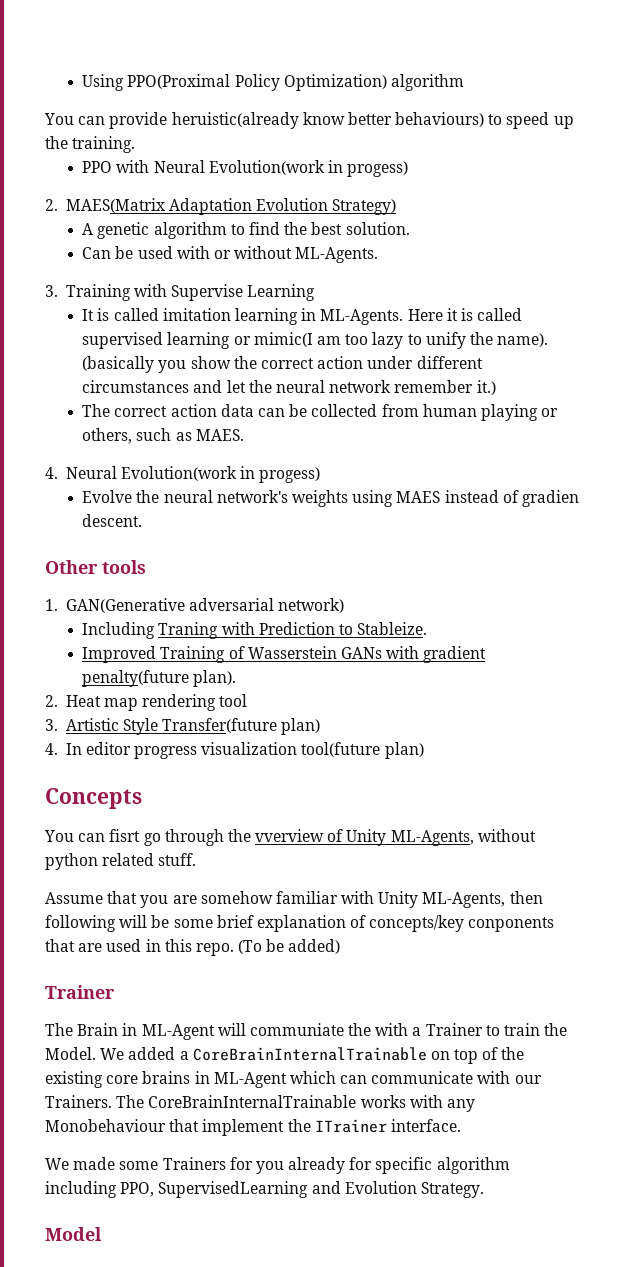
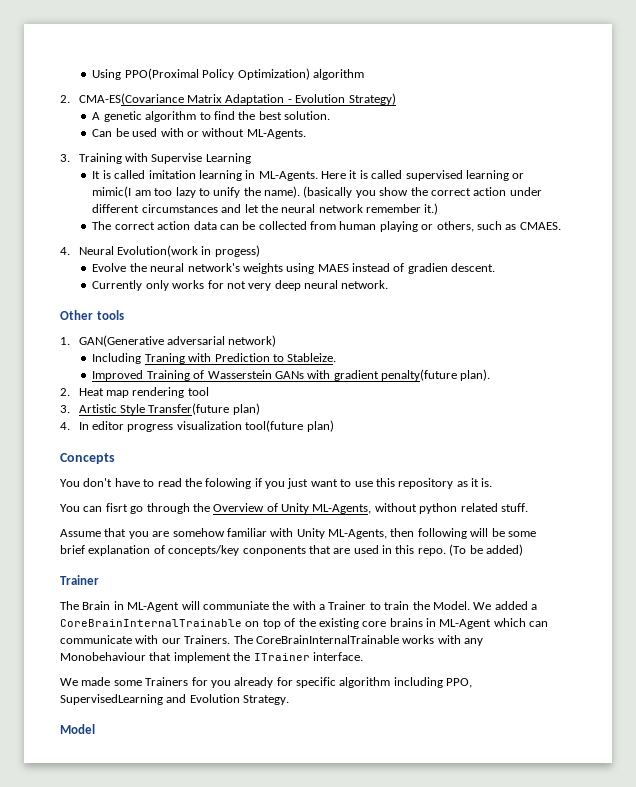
- You can provide heruistic(already know better behaviours) to speed up the training.
- PPO with Neural Evolution(work in progess)
- 2. MAES(Matrix Adaptation Evolution Strategy)
+ 2. CMA-ES(Covariance Matrix Adaptation - Evolution Strategy)
- The correct action data can be collected from human playing or others, such as MAES.
+ The correct action data can be collected from human playing or others, such as CMAES.
+ Currently only works for not very deep neural network.
+ You don't have to read the folowing if you just want to use this repository as it is.
- You can fisrt go through the vverview of Unity ML-Agents, without python related stuff.
+ You can fisrt go through the Overview of Unity ML-Agents, without python related stuff.

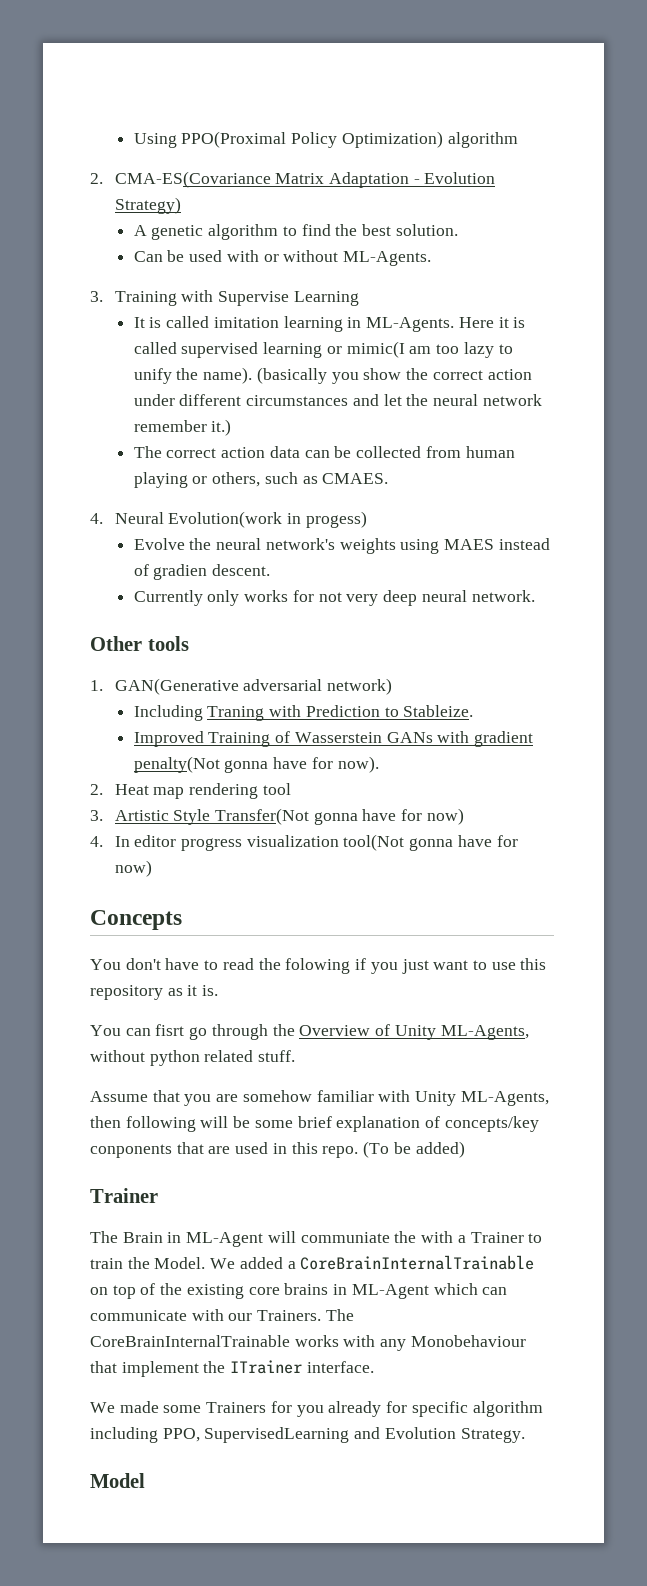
- Improved Training of Wasserstein GANs with gradient penalty(future plan).
+ Improved Training of Wasserstein GANs with gradient penalty(Not gonna have for now).
- 3. Artistic Style Transfer(future plan)
+ 3. Artistic Style Transfer(Not gonna have for now)
- 4. In editor progress visualization tool(future plan)
+ 4. In editor progress visualization tool(Not gonna have for now)

